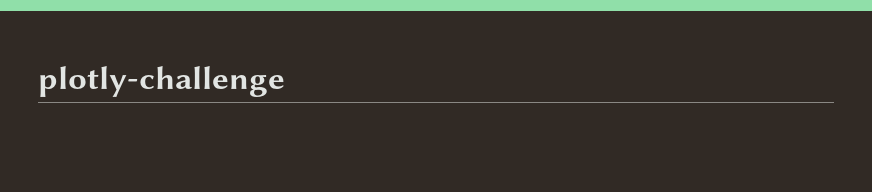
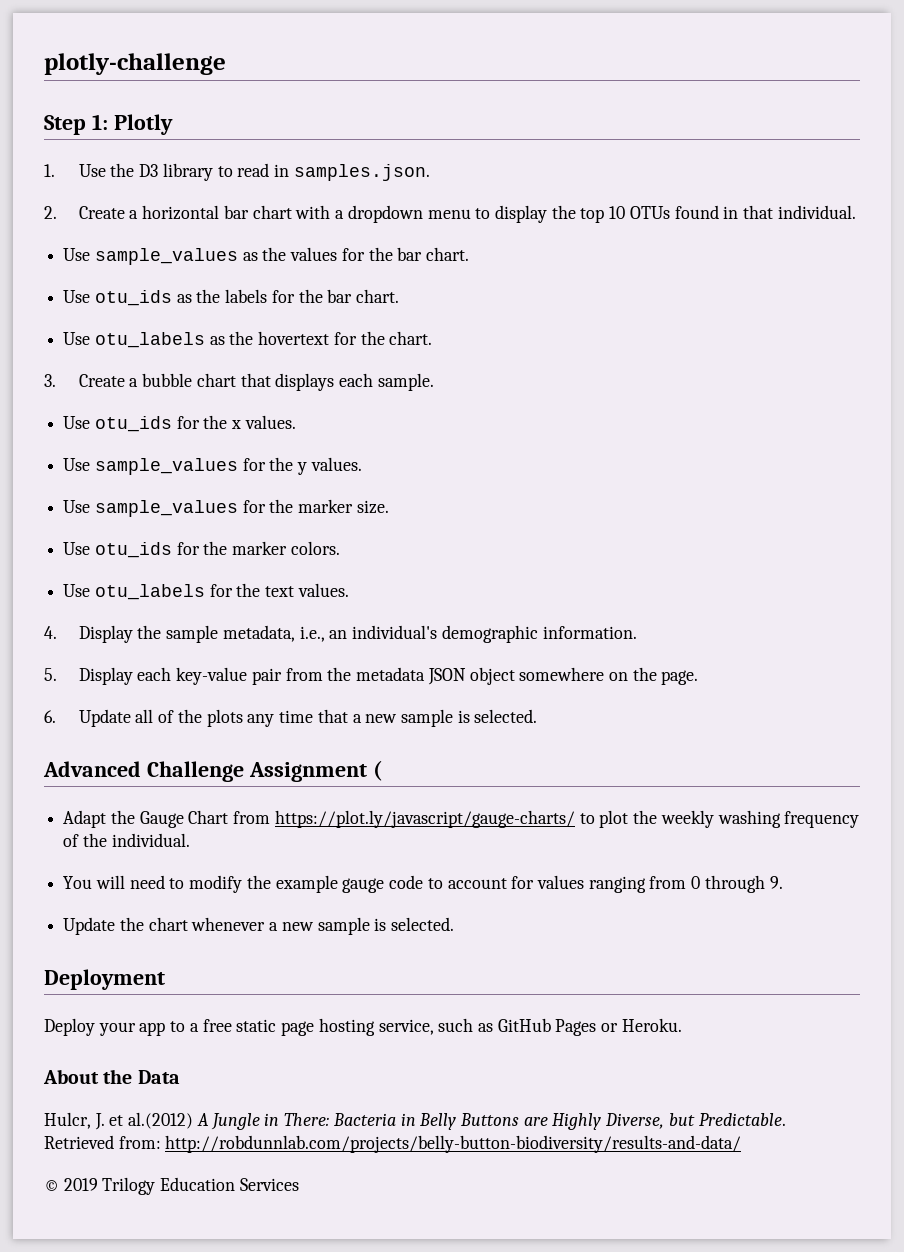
+ Step 1: Plotly
+ 1. Use the D3 library to read in samples.json.
+ 2. Create a horizontal bar chart with a dropdown menu to display the top 10 OTUs found in that individual.
+ Use sample_values as the values for the bar chart.
+ Use otu_ids as the labels for the bar chart.
+ Use otu_labels as the hovertext for the chart.
+ 3. Create a bubble chart that displays each sample.
+ Use otu_ids for the x values.
+ Use sample_values for the y values.
+ Use sample_values for the marker size.
+ Use otu_ids for the marker colors.
+ Use otu_labels for the text values.
+ 4. Display the sample metadata, i.e., an individual's demographic information.
+ 5. Display each key-value pair from the metadata JSON object somewhere on the page.
+ 6. Update all of the plots any time that a new sample is selected.
+ Advanced Challenge Assignment (
+ Adapt the Gauge Chart from https://plot.ly/javascript/gauge-charts/ to plot the weekly washing frequency of the individual.
+ You will need to modify the example gauge code to account for values ranging from 0 through 9.
+ Update the chart whenever a new sample is selected.
+ Deployment
+ Deploy your app to a free static page hosting service, such as GitHub Pages or Heroku.
+ About the Data
+ Hulcr, J. et al.(2012) A Jungle in There: Bacteria in Belly Buttons are Highly Diverse, but Predictable. Retrieved from: http://robdunnlab.com/projects/belly-button-biodiversity/results-and-data/
+ © 2019 Trilogy Education Services

